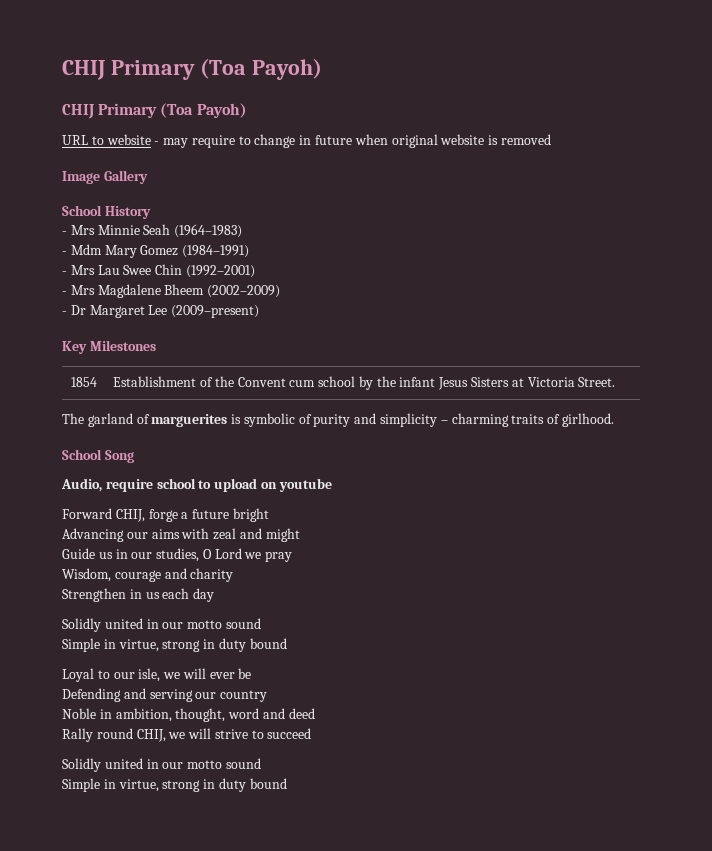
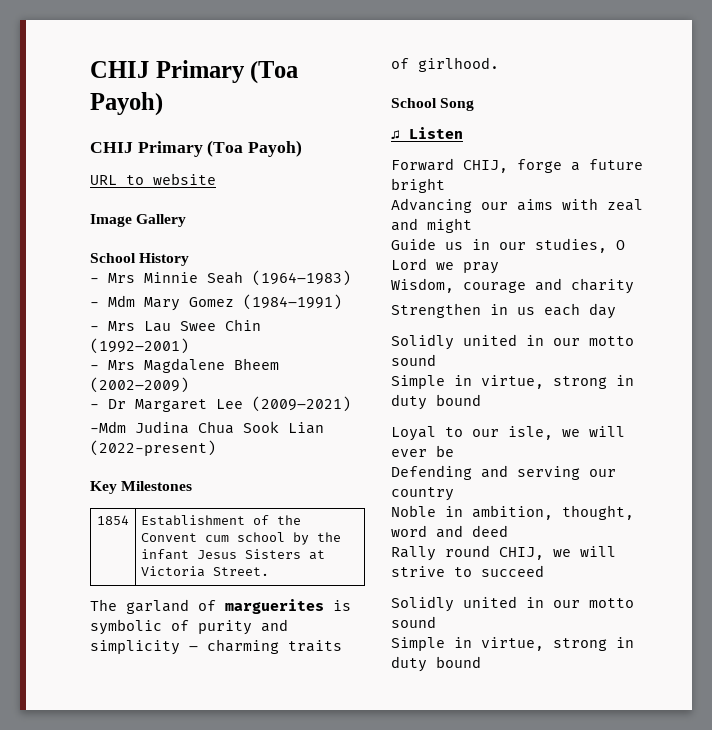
- URL to website - may require to change in future when original website is removed
+ URL to website
- - Dr Margaret Lee (2009–present)
+ - Dr Margaret Lee (2009–2021)
+ -Mdm Judina Chua Sook Lian (2022-present)
- Audio, require school to upload on youtube
+ ♫ Listen

